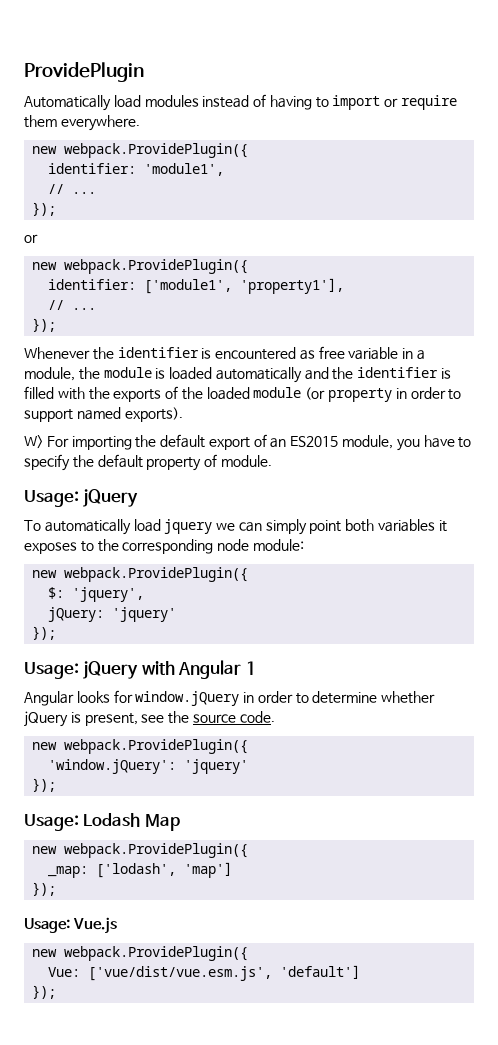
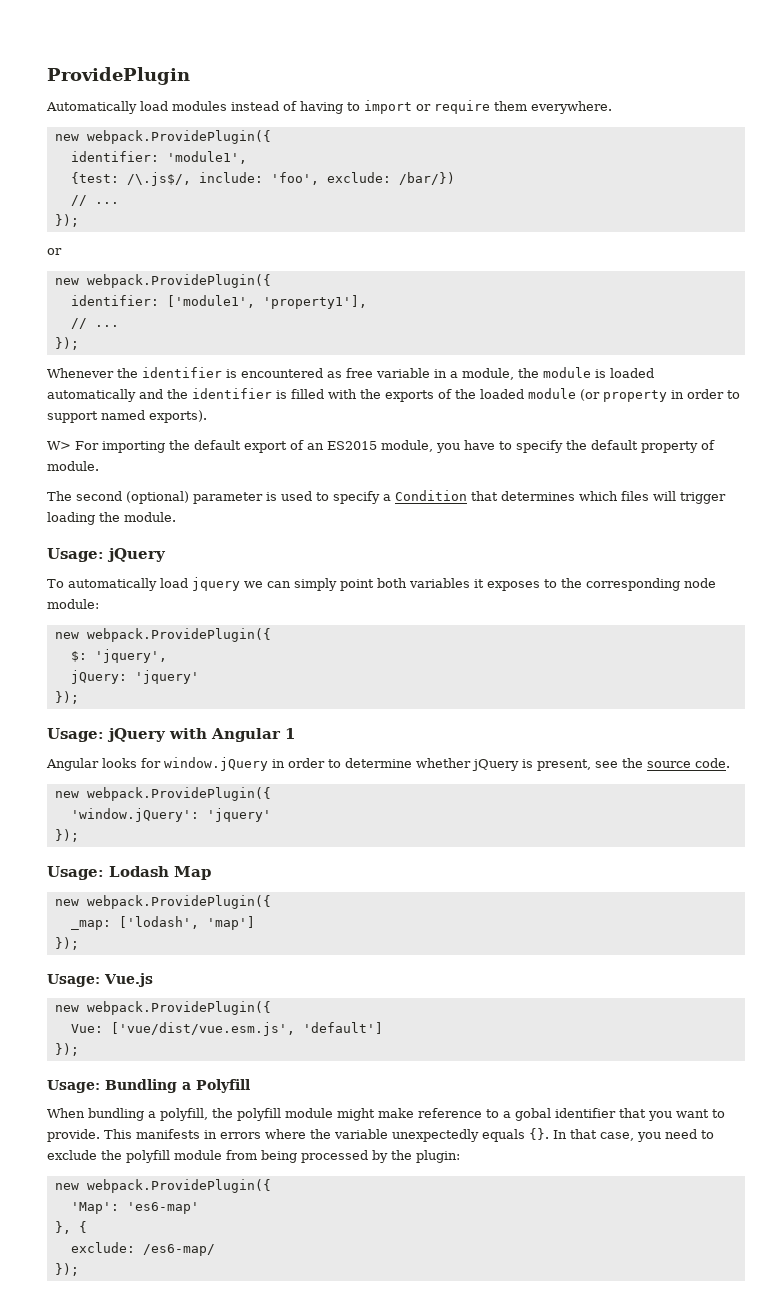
+ {test: /\.js$/, include: 'foo', exclude: /bar/})
+ The second (optional) parameter is used to specify a Condition that determines which files will trigger loading the module.
+ Usage: Bundling a Polyfill
+ When bundling a polyfill, the polyfill module might make reference to a gobal identifier that you want to provide. This manifests in errors where the variable unexpectedly equals {}. In that case, you need to exclude the polyfill module from being processed by the plugin:
+ new webpack.ProvidePlugin({
+ 'Map': 'es6-map'
+ }, {
+ exclude: /es6-map/
+ });

